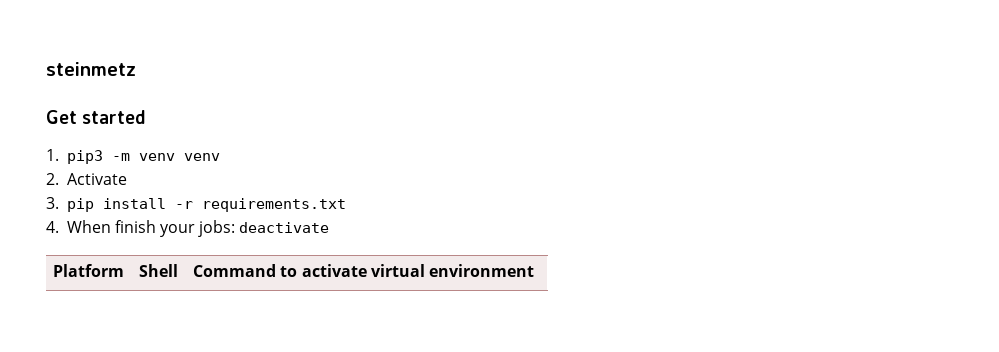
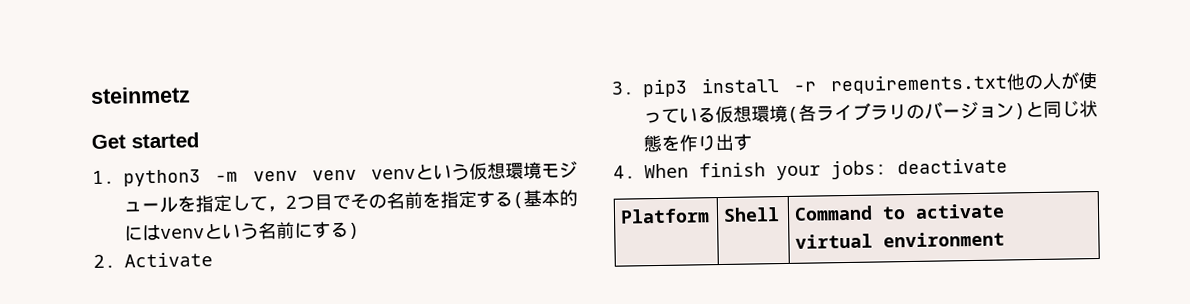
- 1. pip3 -m venv venv
+ 1. python3 -m venv venv venvという仮想環境モジュールを指定して，2つ目でその名前を指定する(基本的にはvenvという名前にする)
- 3. pip install -r requirements.txt
+ 3. pip3 install -r requirements.txt他の人が使っている仮想環境(各ライブラリのバージョン)と同じ状態を作り出す

